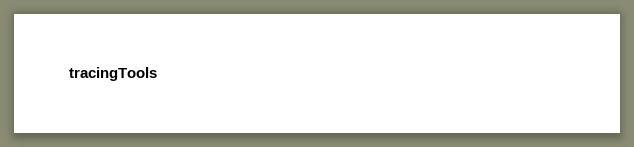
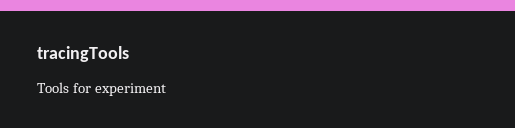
+ Tools for experiment

